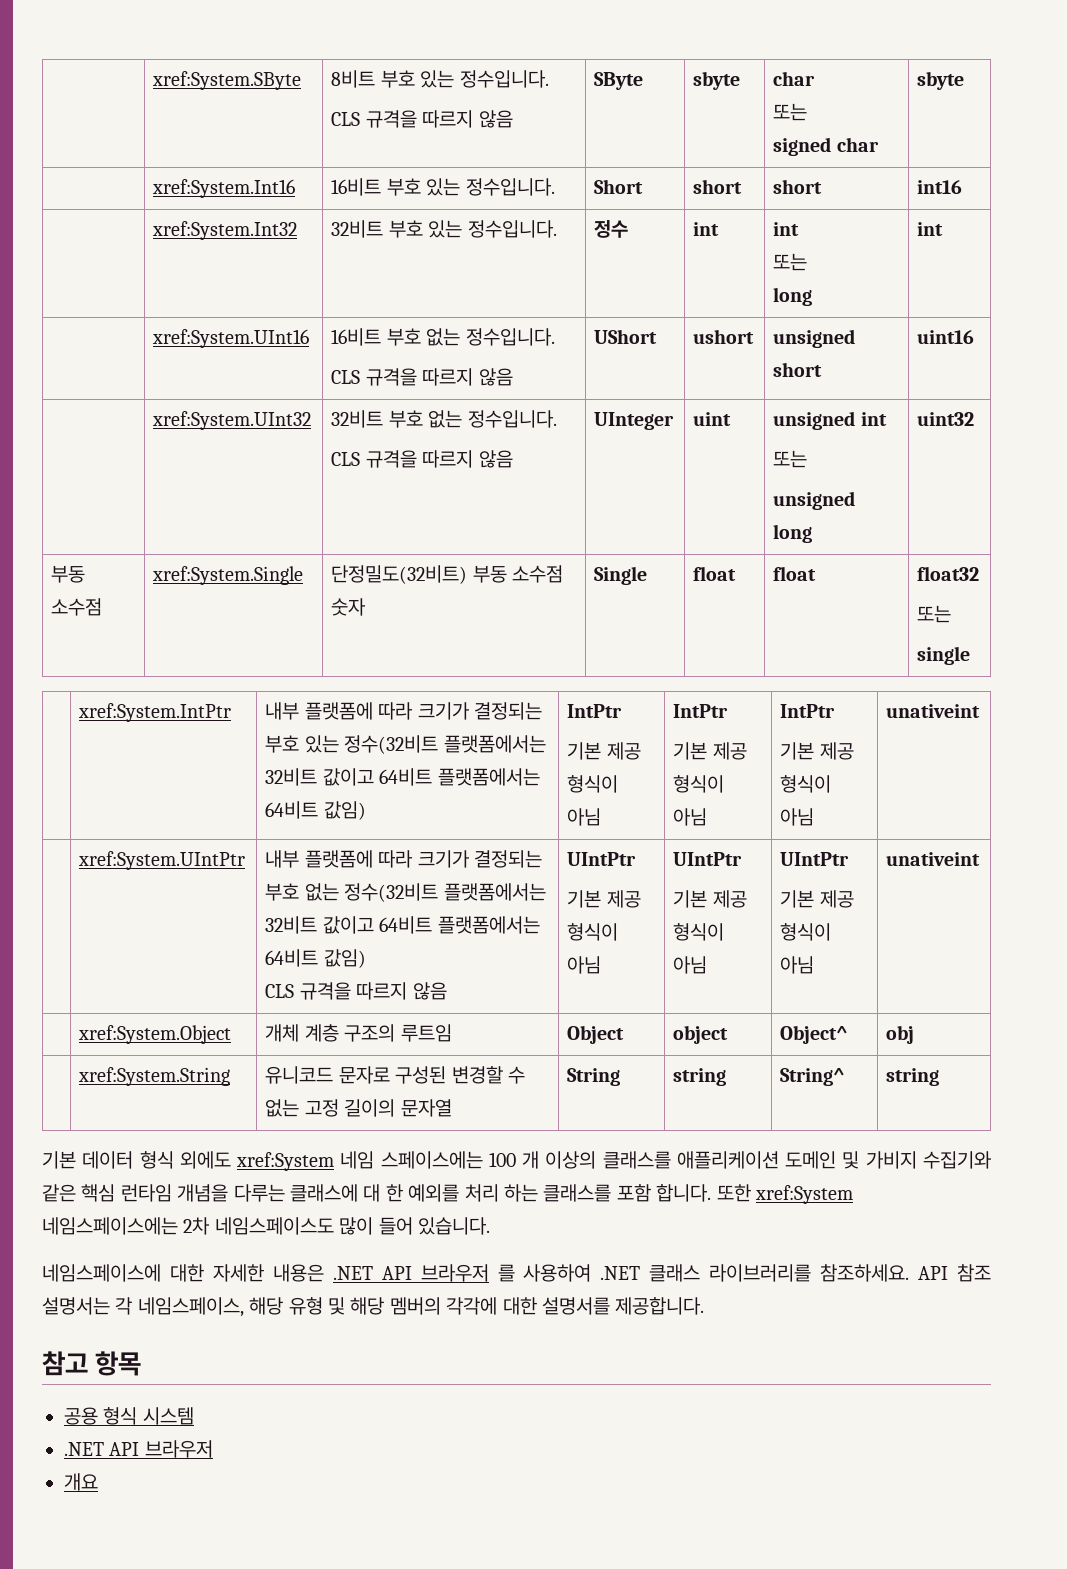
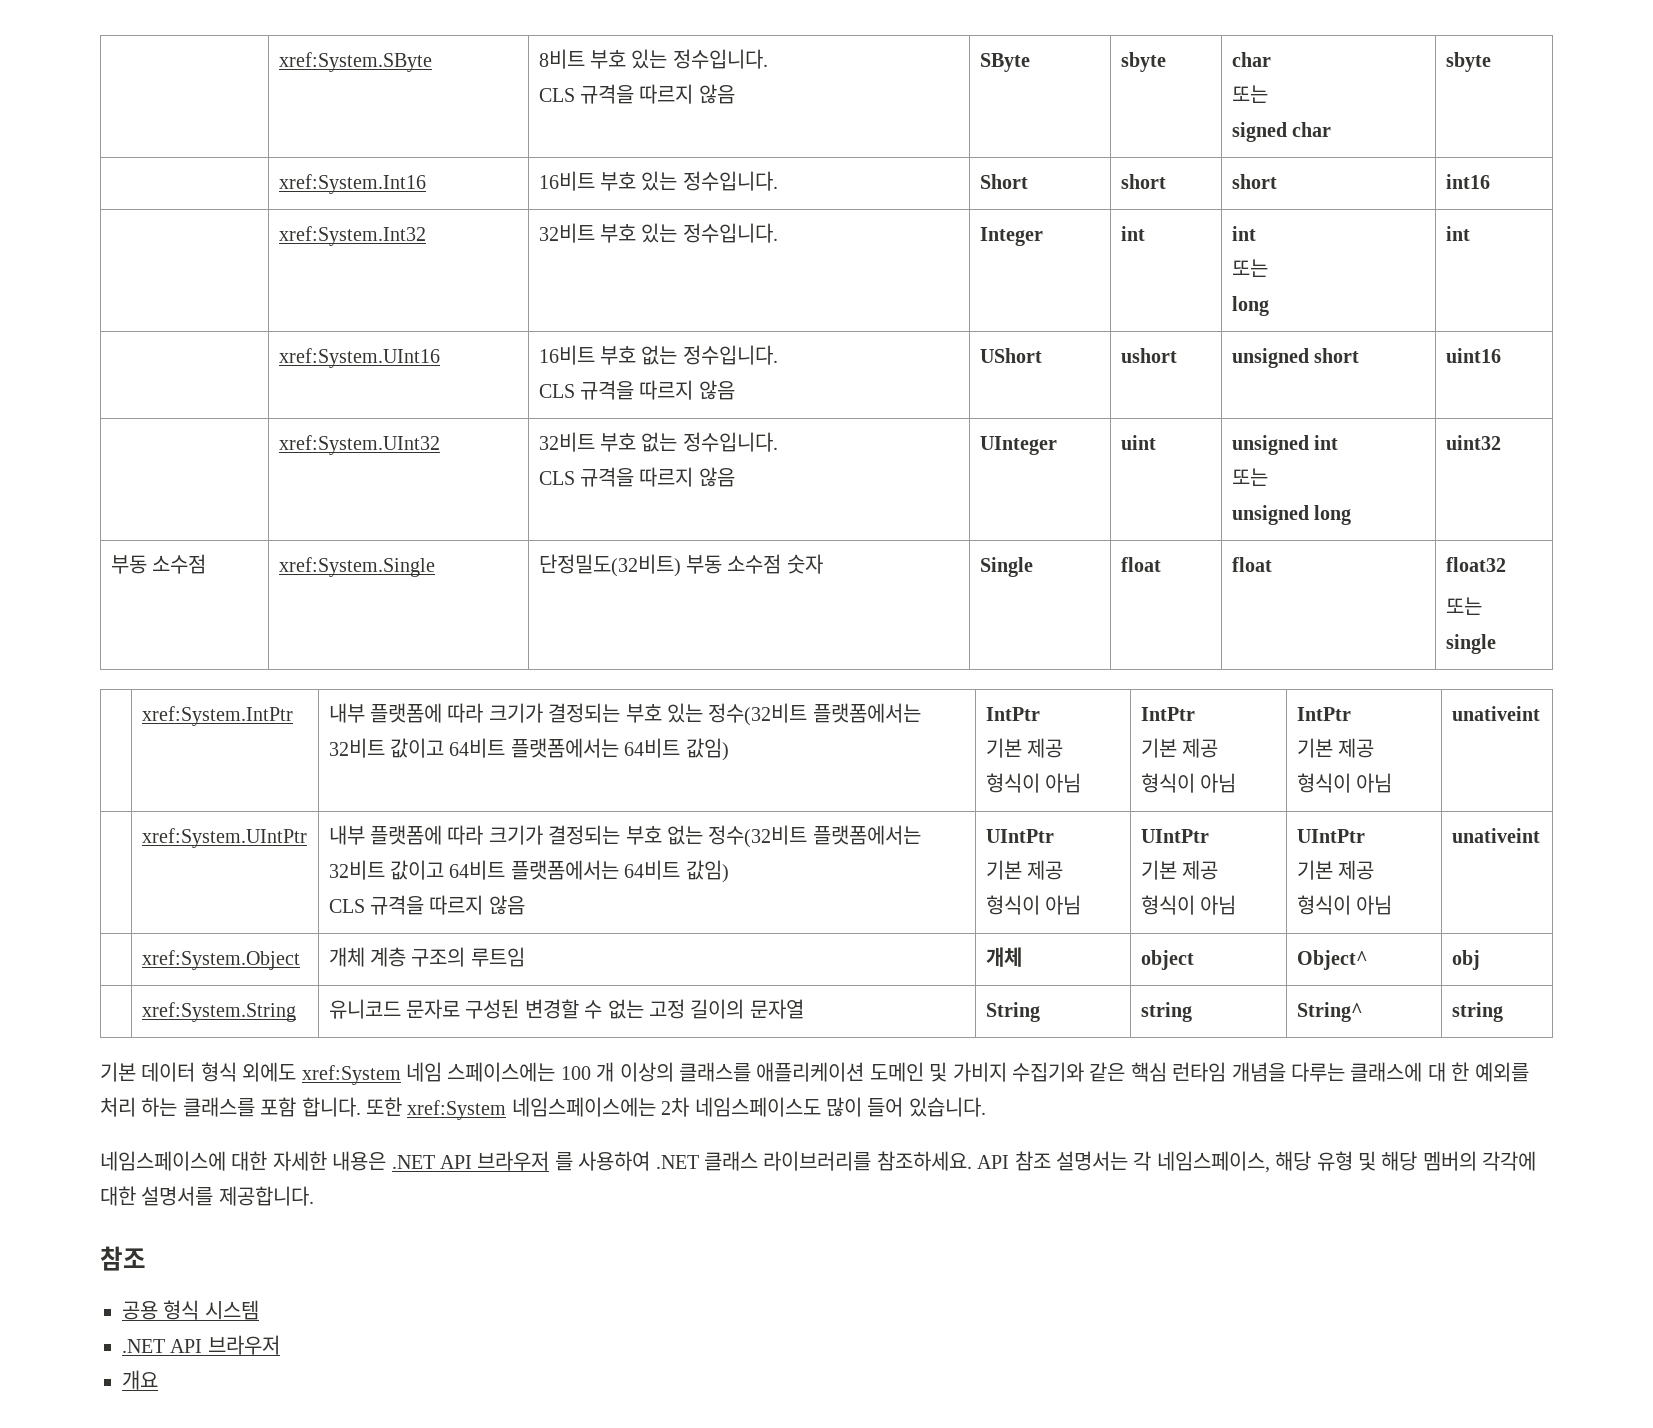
- | xref:System.Int32 | 32비트 부호 있는 정수입니다. | 정수 | int | int
+ | xref:System.Int32 | 32비트 부호 있는 정수입니다. | Integer | int | int
- | xref:System.Object | 개체 계층 구조의 루트임 | Object | object | Object^ | obj
+ | xref:System.Object | 개체 계층 구조의 루트임 | 개체 | object | Object^ | obj
  API 참조 설명서는 각 네임스페이스, 해당 유형 및 해당 멤버의 각각에 대한 설명서를 제공합니다.
- 참고 항목
+ 참조

